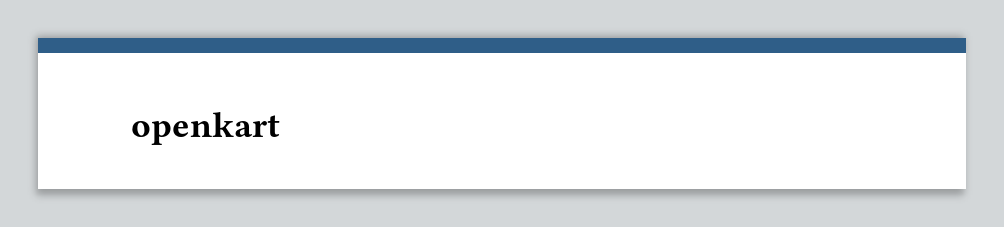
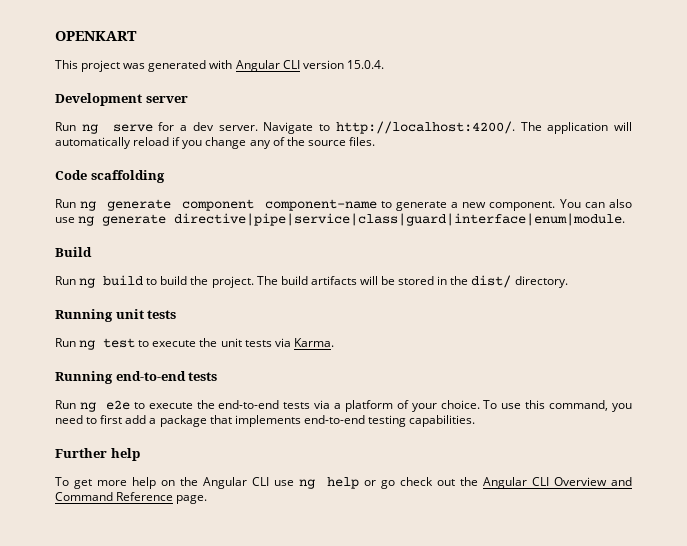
- openkart
+ OPENKART
+ This project was generated with Angular CLI version 15.0.4.
+ Development server
+ Run ng serve for a dev server. Navigate to http://localhost:4200/. The application will automatically reload if you change any of the source files.
+ Code scaffolding
+ Run ng generate component component-name to generate a new component. You can also use ng generate directive|pipe|service|class|guard|interface|enum|module.
+ Build
+ Run ng build to build the project. The build artifacts will be stored in the dist/ directory.
+ Running unit tests
+ Run ng test to execute the unit tests via Karma.
+ Running end-to-end tests
+ Run ng e2e to execute the end-to-end tests via a platform of your choice. To use this command, you need to first add a package that implements end-to-end testing capabilities.
+ Further help
+ To get more help on the Angular CLI use ng help or go check out the Angular CLI Overview and Command Reference page.

